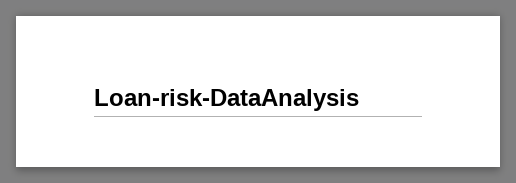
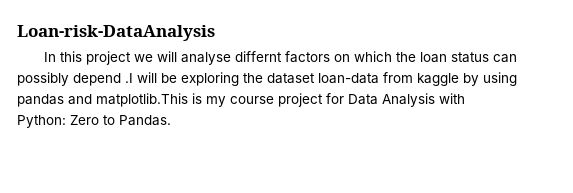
+ In this project we will analyse differnt factors on which the loan status can possibly depend .I will be exploring the dataset loan-data from kaggle by using pandas and matplotlib.This is my course project for Data Analysis with Python: Zero to Pandas.

